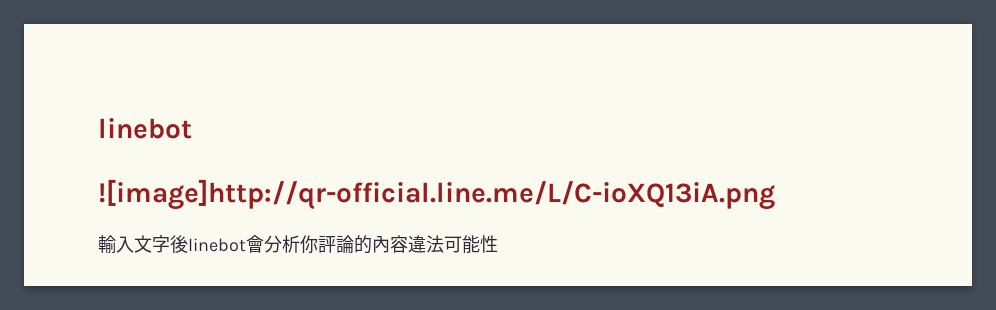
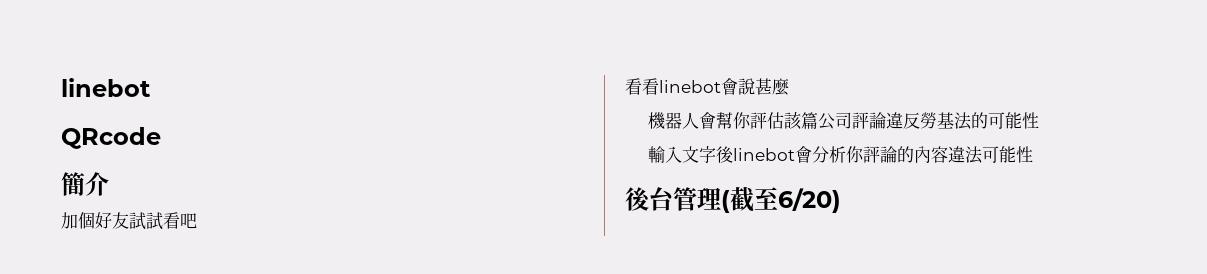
- ![image]http://qr-official.line.me/L/C-ioXQ13iA.png
+ QRcode
+ 簡介
+ 加個好友試試看吧
+ 看看linebot會說甚麼
+ 機器人會幫你評估該篇公司評論違反勞基法的可能性
+ 後台管理(截至6/20)

